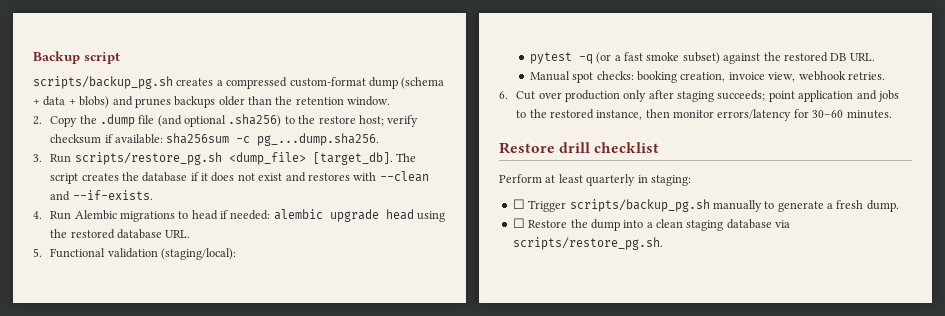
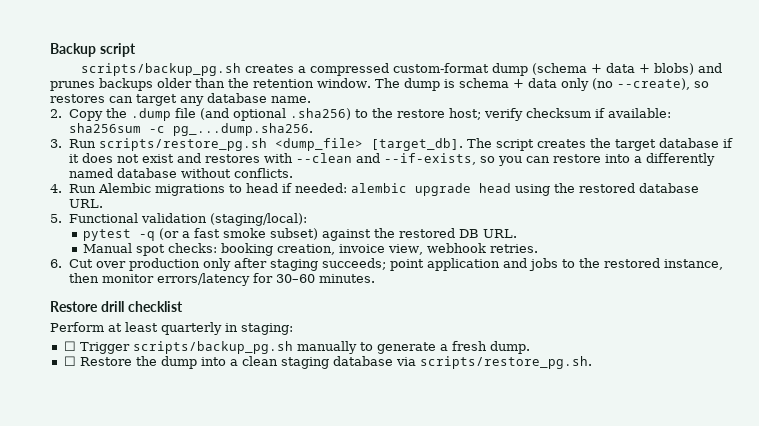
+ The dump is schema + data only (no --create), so restores can target any database name.
- The script creates the database if it does not exist and restores with --clean and --if-exists.
+ The script creates the target database if it does not exist and restores with --clean and --if-exists, so you can restore into a differently named database without conflicts.

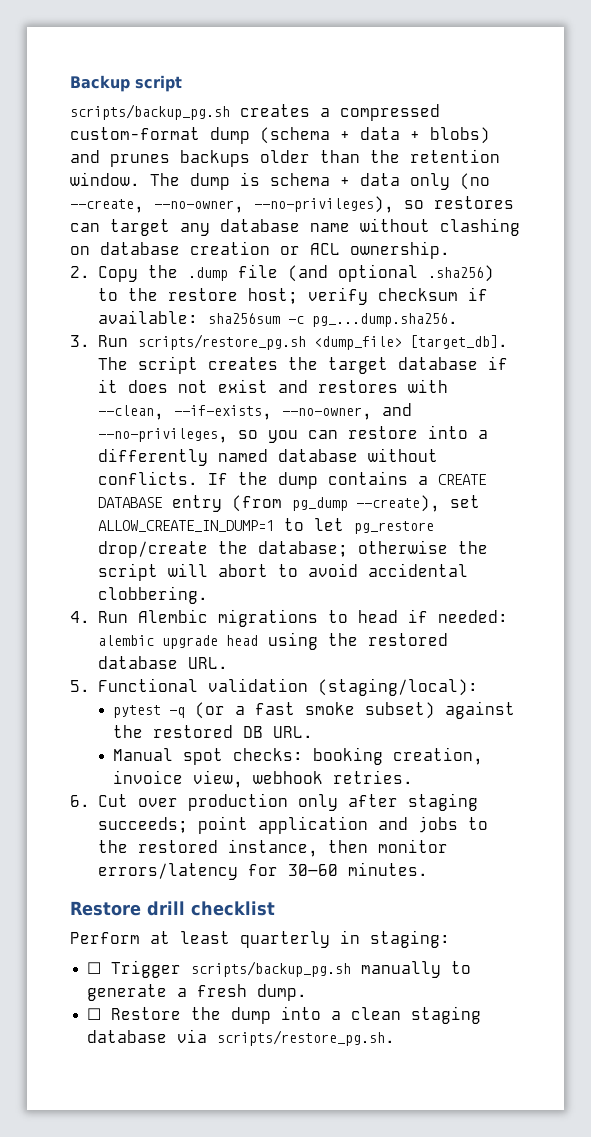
- The dump is schema + data only (no --create), so restores can target any database name.
+ The dump is schema + data only (no --create, --no-owner, --no-privileges), so restores can target any database name without clashing on database creation or ACL ownership.
- The script creates the target database if it does not exist and restores with --clean and --if-exists, so you can restore into a differently named database without conflicts.
+ The script creates the target database if it does not exist and restores with --clean, --if-exists, --no-owner, and --no-privileges, so you can restore into a differently named database without conflicts. If the dump contains a CREATE DATABASE entry (from pg_dump --create), set ALLOW_CREATE_IN_DUMP=1 to let pg_restore drop/create the database; otherwise the script will abort to avoid accidental clobbering.

